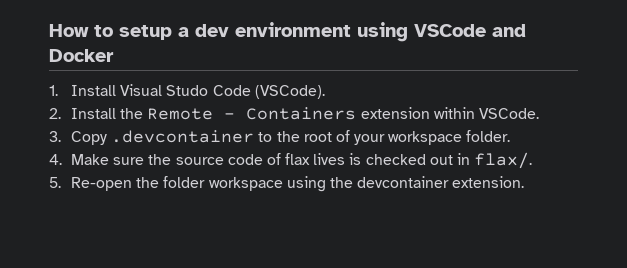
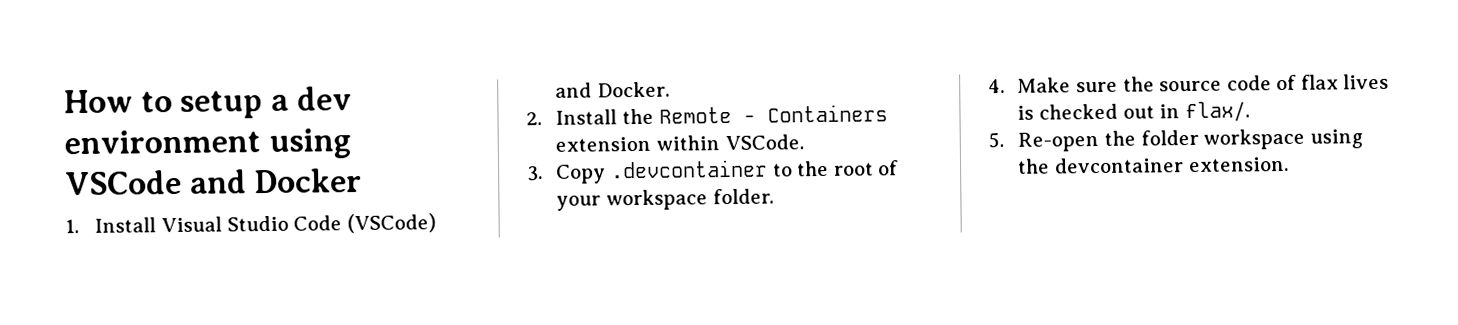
- 1. Install Visual Studo Code (VSCode).
+ 1. Install Visual Studio Code (VSCode) and Docker.

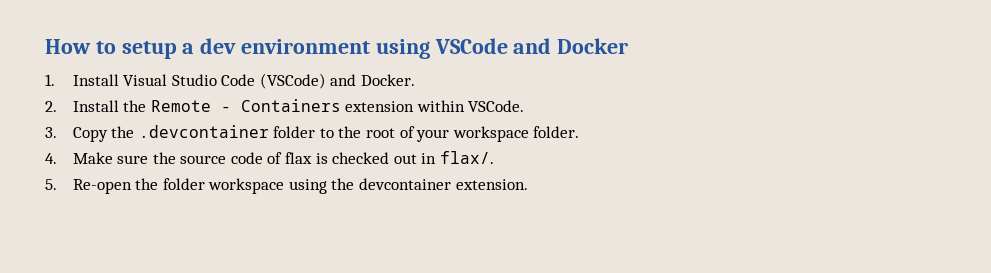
- 3. Copy .devcontainer to the root of your workspace folder.
+ 3. Copy the .devcontainer folder to the root of your workspace folder.
- 4. Make sure the source code of flax lives is checked out in flax/.
+ 4. Make sure the source code of flax is checked out in flax/.

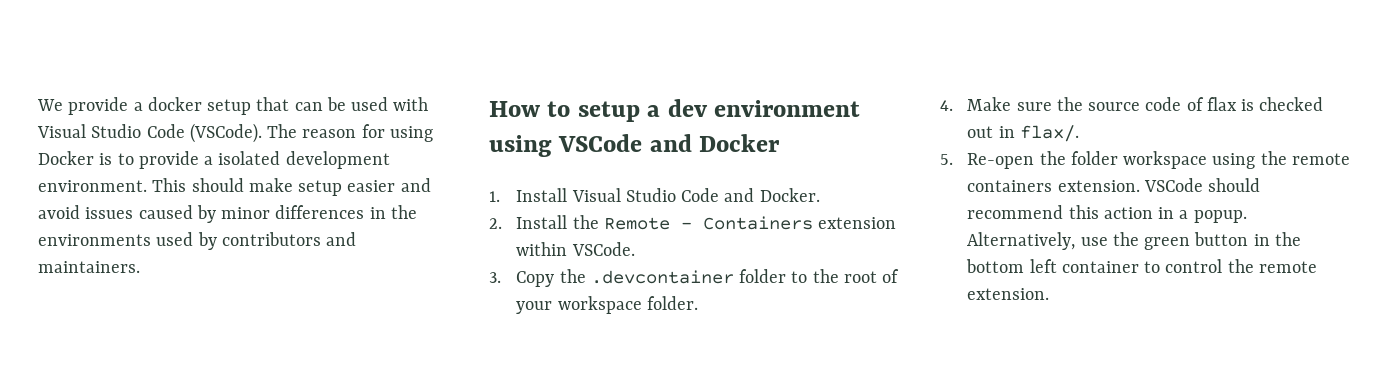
+ We provide a docker setup that can be used with Visual Studio Code (VSCode). The reason for using Docker is to provide a isolated development environment. This should make setup easier and avoid issues caused by minor differences in the environments used by contributors and maintainers.
- 1. Install Visual Studio Code (VSCode) and Docker.
+ 1. Install Visual Studio Code and Docker.
- 5. Re-open the folder workspace using the devcontainer extension.
+ 5. Re-open the folder workspace using the remote containers extension. VSCode should recommend this action in a popup. Alternatively, use the green button in the bottom left container to control the remote extension.

